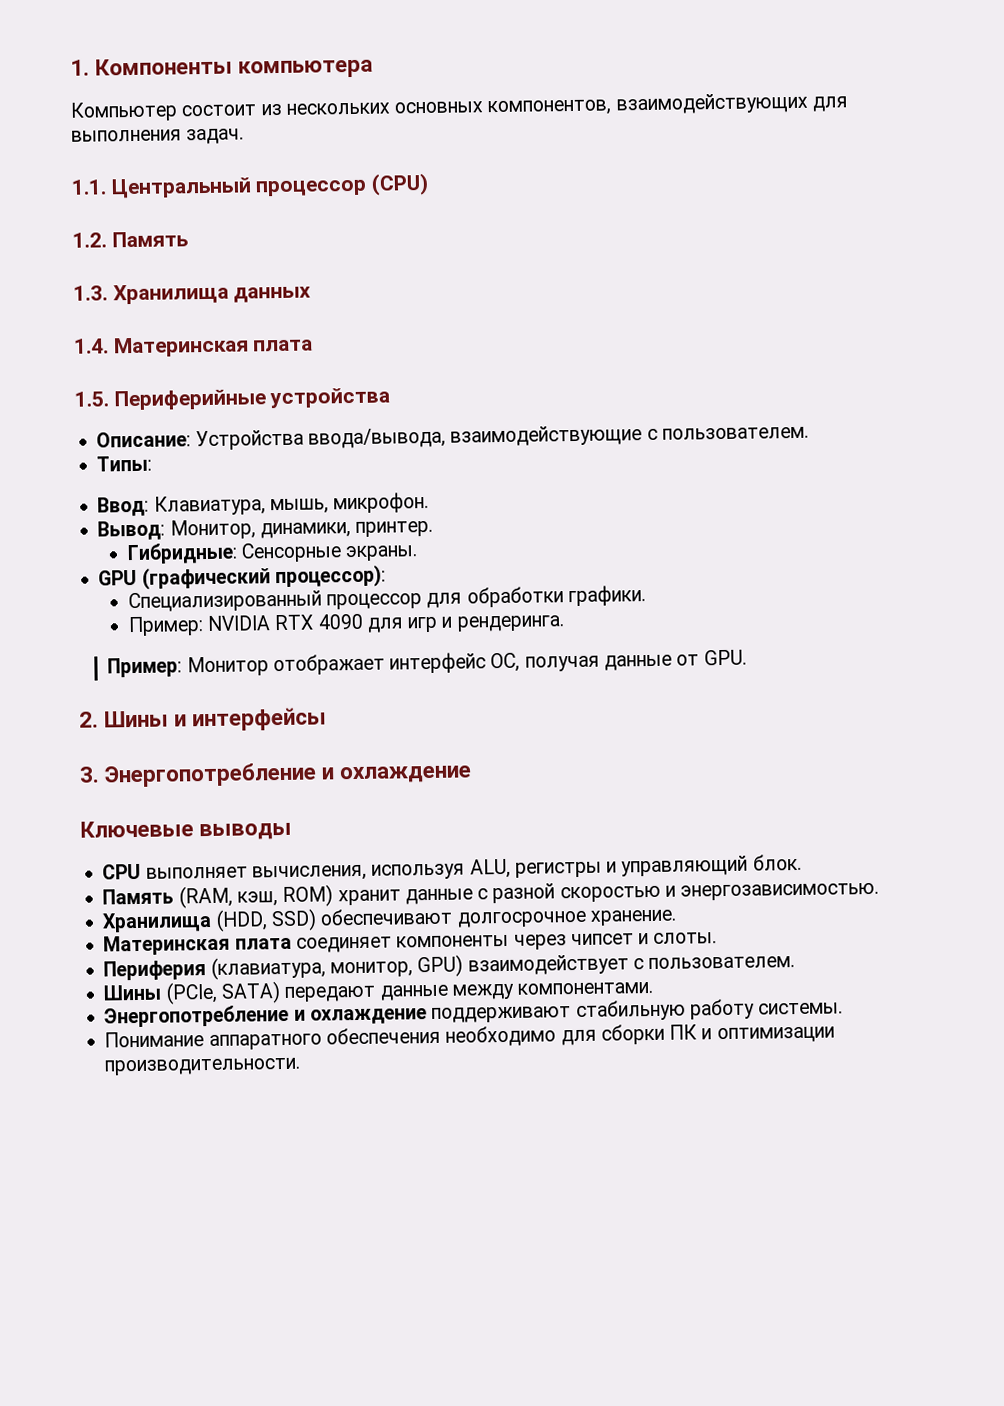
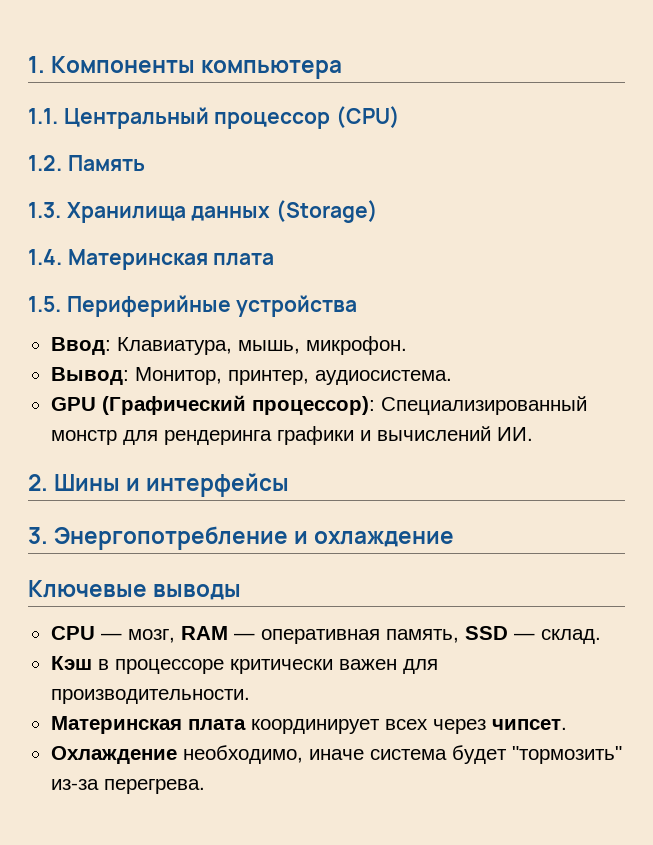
- Компьютер состоит из нескольких основных компонентов, взаимодействующих для выполнения задач.
- 1.3. Хранилища данных
+ 1.3. Хранилища данных (Storage)
- Описание: Устройства ввода/вывода, взаимодействующие с пользователем.
- Типы:
- Вывод: Монитор, динамики, принтер.
- Гибридные: Сенсорные экраны.
+ Вывод: Монитор, принтер, аудиосистема.
- GPU (графический процессор):
- Специализированный процессор для обработки графики.
- Пример: NVIDIA RTX 4090 для игр и рендеринга.
- Пример: Монитор отображает интерфейс ОС, получая данные от GPU.
+ GPU (Графический процессор): Специализированный монстр для рендеринга графики и вычислений ИИ.
- CPU выполняет вычисления, используя ALU, регистры и управляющий блок.
- Память (RAM, кэш, ROM) хранит данные с разной скоростью и энергозависимостью.
- Хранилища (HDD, SSD) обеспечивают долгосрочное хранение.
- Материнская плата соединяет компоненты через чипсет и слоты.
- Периферия (клавиатура, монитор, GPU) взаимодействует с пользователем.
- Шины (PCIe, SATA) передают данные между компонентами.
- Энергопотребление и охлаждение поддерживают стабильную работу системы.
- Понимание аппаратного обеспечения необходимо для сборки ПК и оптимизации производительности.
+ CPU — мозг, RAM — оперативная память, SSD — склад.
+ Кэш в процессоре критически важен для производительности.
+ Материнская плата координирует всех через чипсет.
+ Охлаждение необходимо, иначе система будет "тормозить" из-за перегрева.

